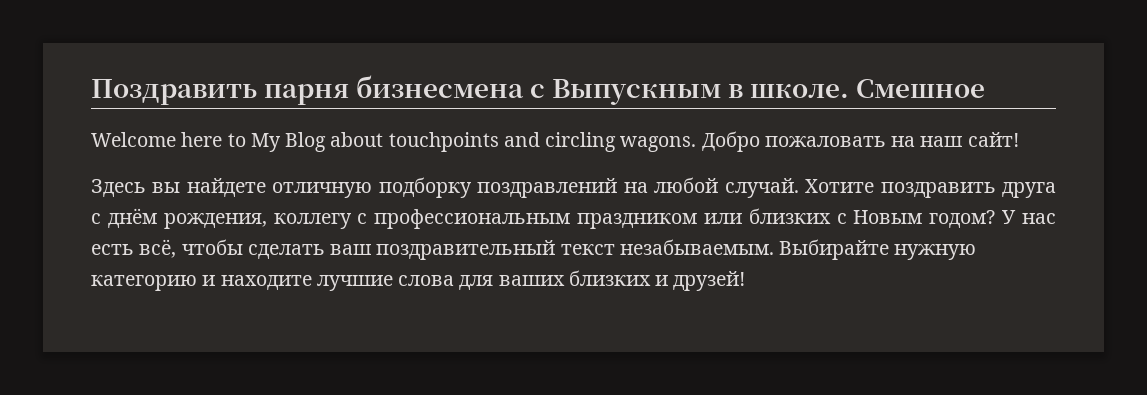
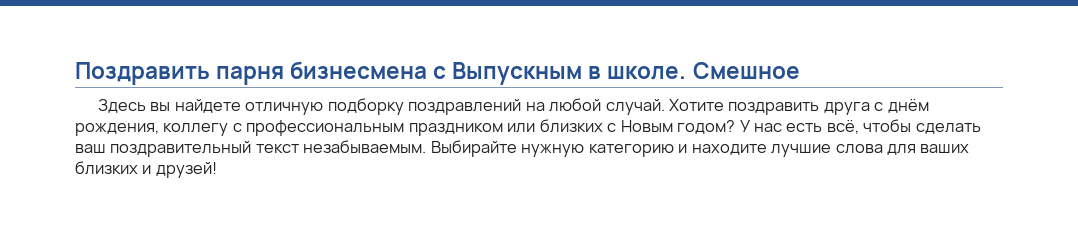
- Welcome here to My Blog about touchpoints and circling wagons. Добро пожаловать на наш сайт!

